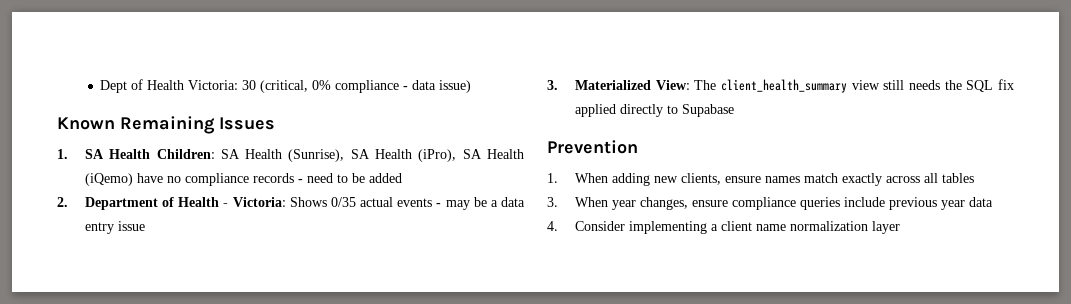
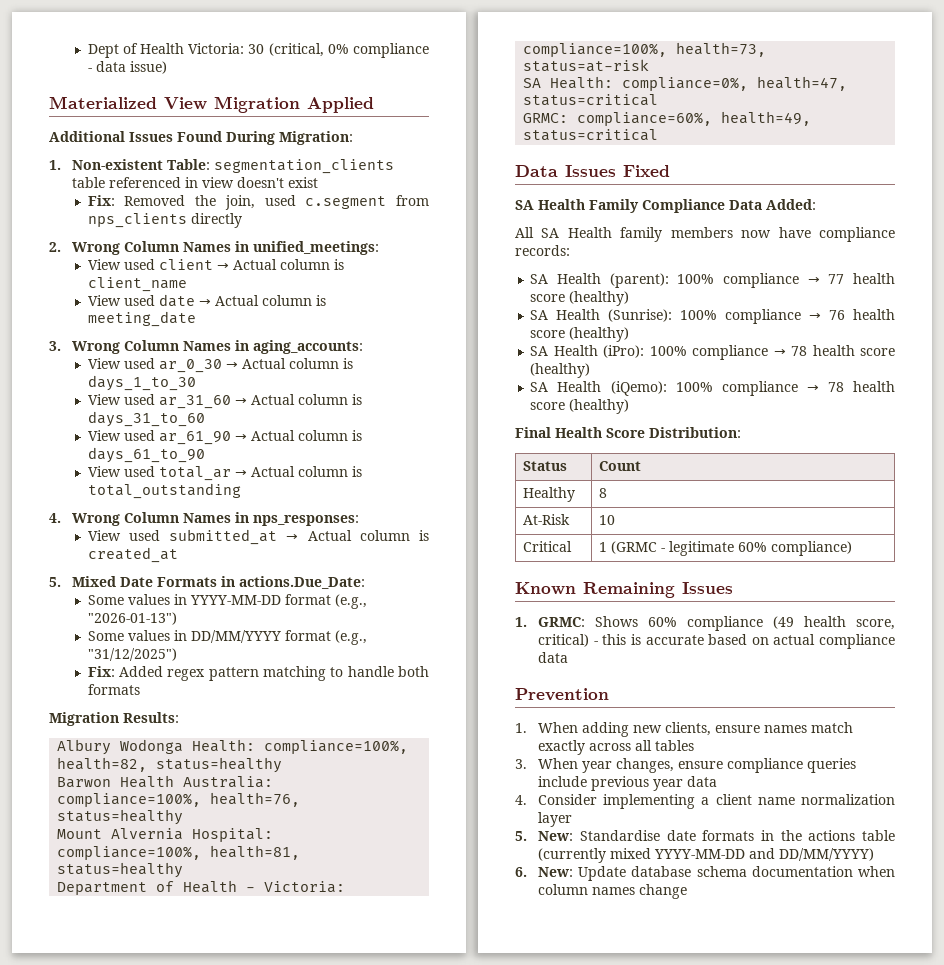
+ Materialized View Migration Applied
+ Additional Issues Found During Migration:
+ 1. Non-existent Table: segmentation_clients table referenced in view doesn't exist
+ Fix: Removed the join, used c.segment from nps_clients directly
+ 2. Wrong Column Names in unified_meetings:
+ View used client → Actual column is client_name
+ View used date → Actual column is meeting_date
+ 3. Wrong Column Names in aging_accounts:
+ View used ar_0_30 → Actual column is days_1_to_30
+ View used ar_31_60 → Actual column is days_31_to_60
+ View used ar_61_90 → Actual column is days_61_to_90
+ View used total_ar → Actual column is total_outstanding
+ 4. Wrong Column Names in nps_responses:
+ View used submitted_at → Actual column is created_at
+ 5. Mixed Date Formats in actions.Due_Date:
+ Some values in YYYY-MM-DD format (e.g., "2026-01-13")
+ Some values in DD/MM/YYYY format (e.g., "31/12/2025")
+ Fix: Added regex pattern matching to handle both formats
+ Migration Results:
+ Albury Wodonga Health: compliance=100%, health=82, status=healthy
+ Barwon Health Australia: compliance=100%, health=76, status=healthy
+ Mount Alvernia Hospital: compliance=100%, health=81, status=healthy
+ Department of Health - Victoria: compliance=100%, health=73, status=at-risk
+ SA Health: compliance=0%, health=47, status=critical
+ GRMC: compliance=60%, health=49, status=critical
+ Data Issues Fixed
+ SA Health Family Compliance Data Added:
+ All SA Health family members now have compliance records:
+ SA Health (parent): 100% compliance → 77 health score (healthy)
+ SA Health (Sunrise): 100% compliance → 76 health score (healthy)
+ SA Health (iPro): 100% compliance → 78 health score (healthy)
+ SA Health (iQemo): 100% compliance → 78 health score (healthy)
+ Final Health Score Distribution:
+ Status | Count
+ Healthy | 8
+ At-Risk | 10
+ Critical | 1 (GRMC - legitimate 60% compliance)
  Known Remaining Issues
- 1. SA Health Children: SA Health (Sunrise), SA Health (iPro), SA Health (iQemo) have no compliance records - need to be added
- 2. Department of Health - Victoria: Shows 0/35 actual events - may be a data entry issue
- 3. Materialized View: The client_health_summary view still needs the SQL fix applied directly to Supabase
+ 1. GRMC: Shows 60% compliance (49 health score, critical) - this is accurate based on actual compliance data
+ 5. New: Standardise date formats in the actions table (currently mixed YYYY-MM-DD and DD/MM/YYYY)
+ 6. New: Update database schema documentation when column names change

